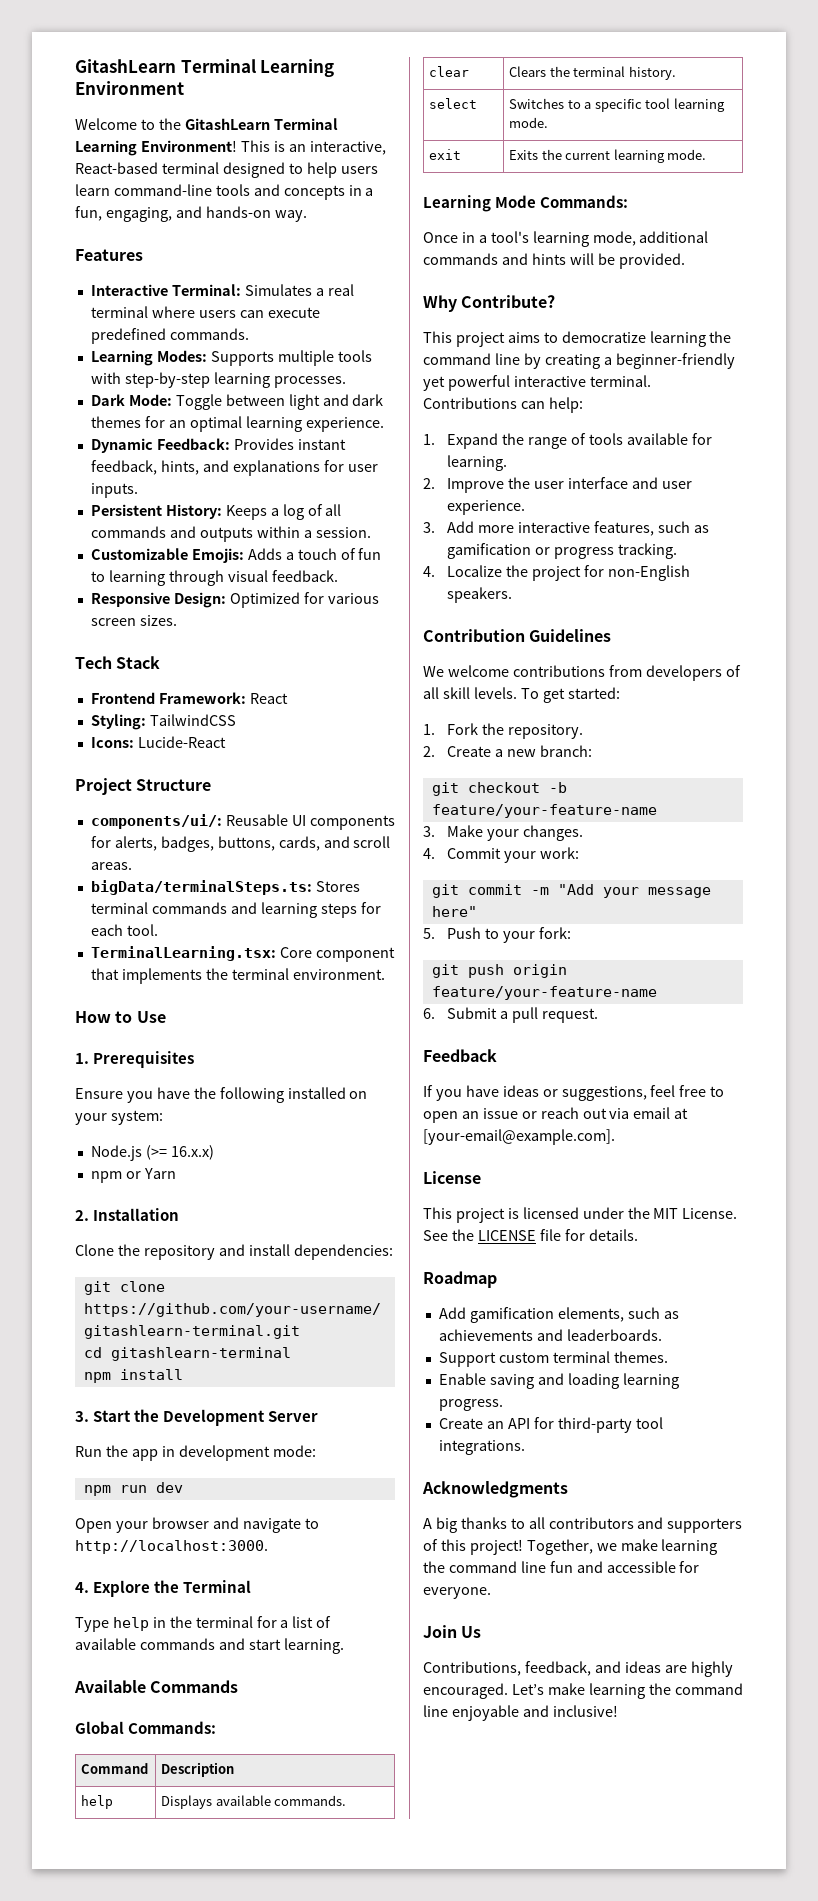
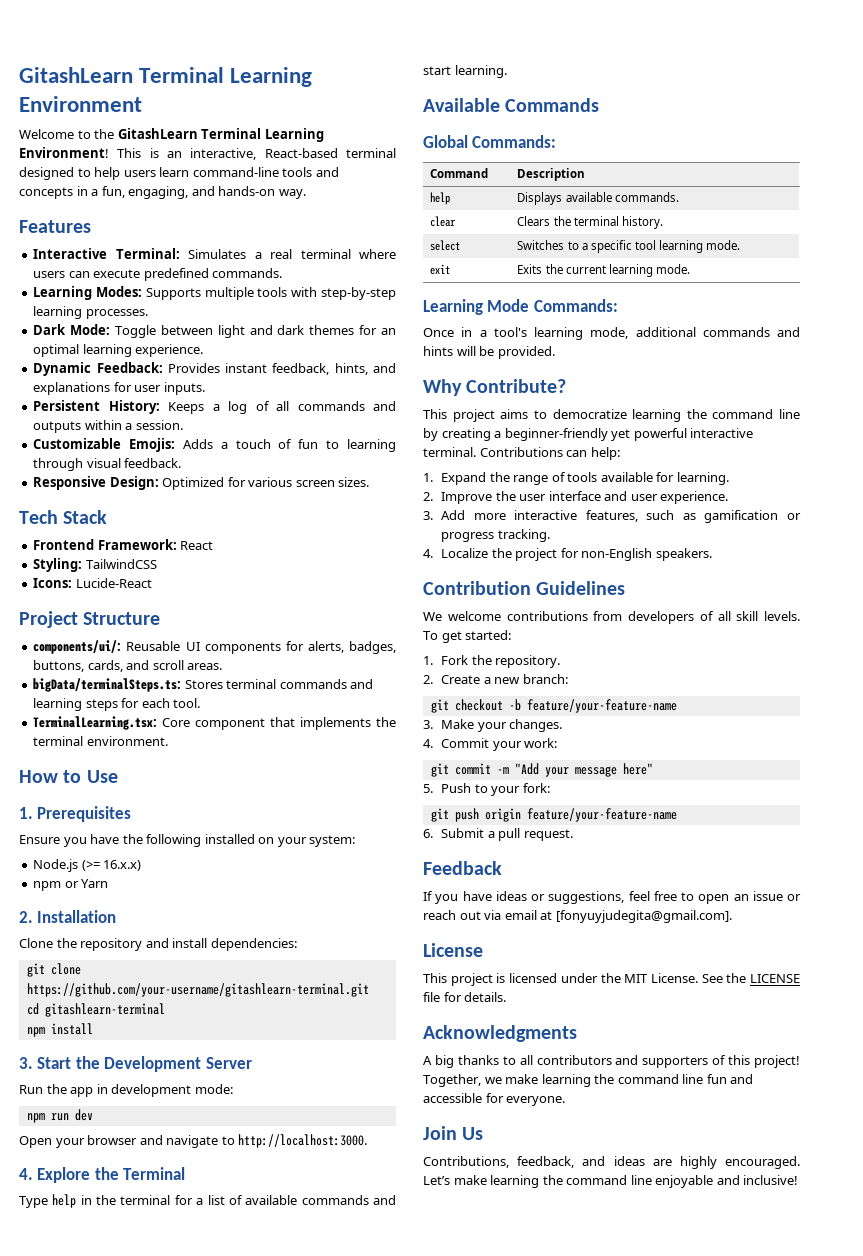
- If you have ideas or suggestions, feel free to open an issue or reach out via email at [your-email@example.com].
+ If you have ideas or suggestions, feel free to open an issue or reach out via email at [fonyuyjudegita@gmail.com].
- Roadmap
- Add gamification elements, such as achievements and leaderboards.
- Support custom terminal themes.
- Enable saving and loading learning progress.
- Create an API for third-party tool integrations.

